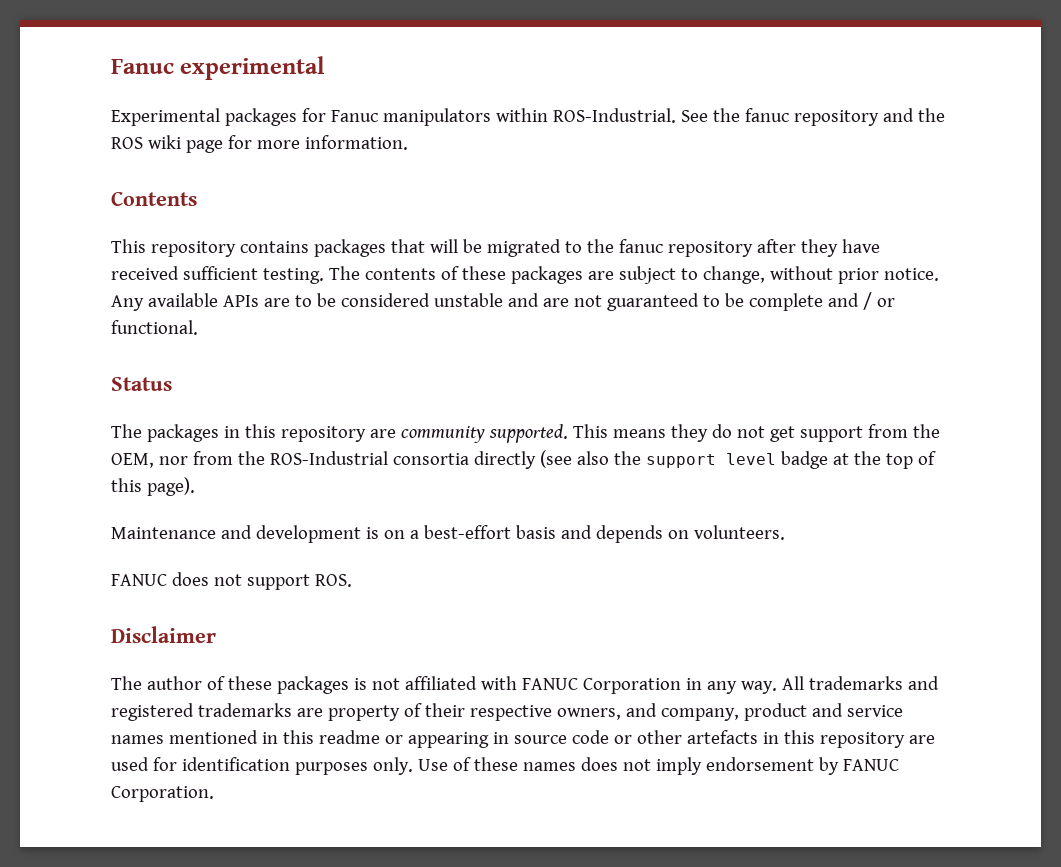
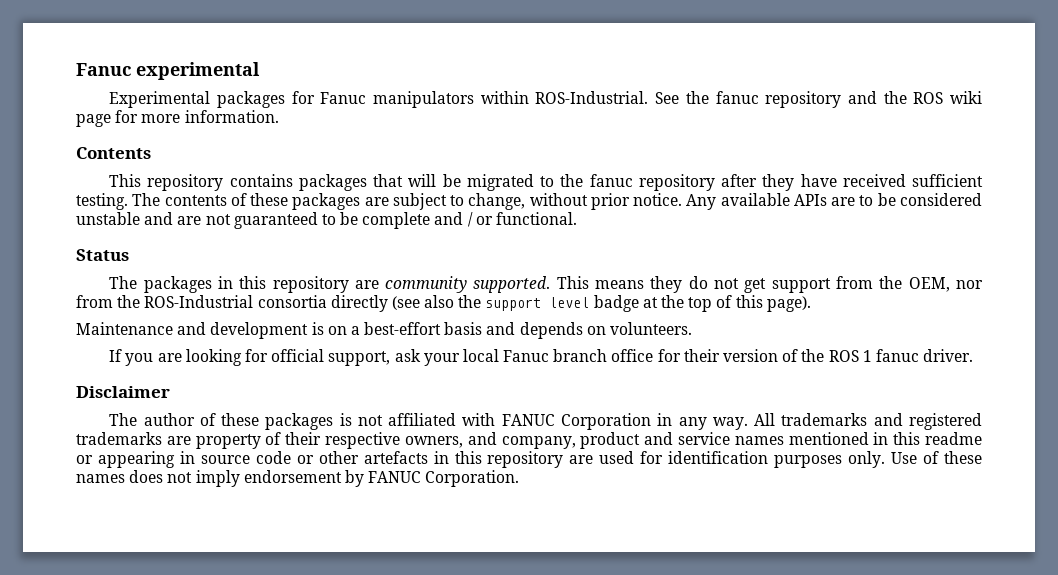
- FANUC does not support ROS.
+ If you are looking for official support, ask your local Fanuc branch office for their version of the ROS 1 fanuc driver.

